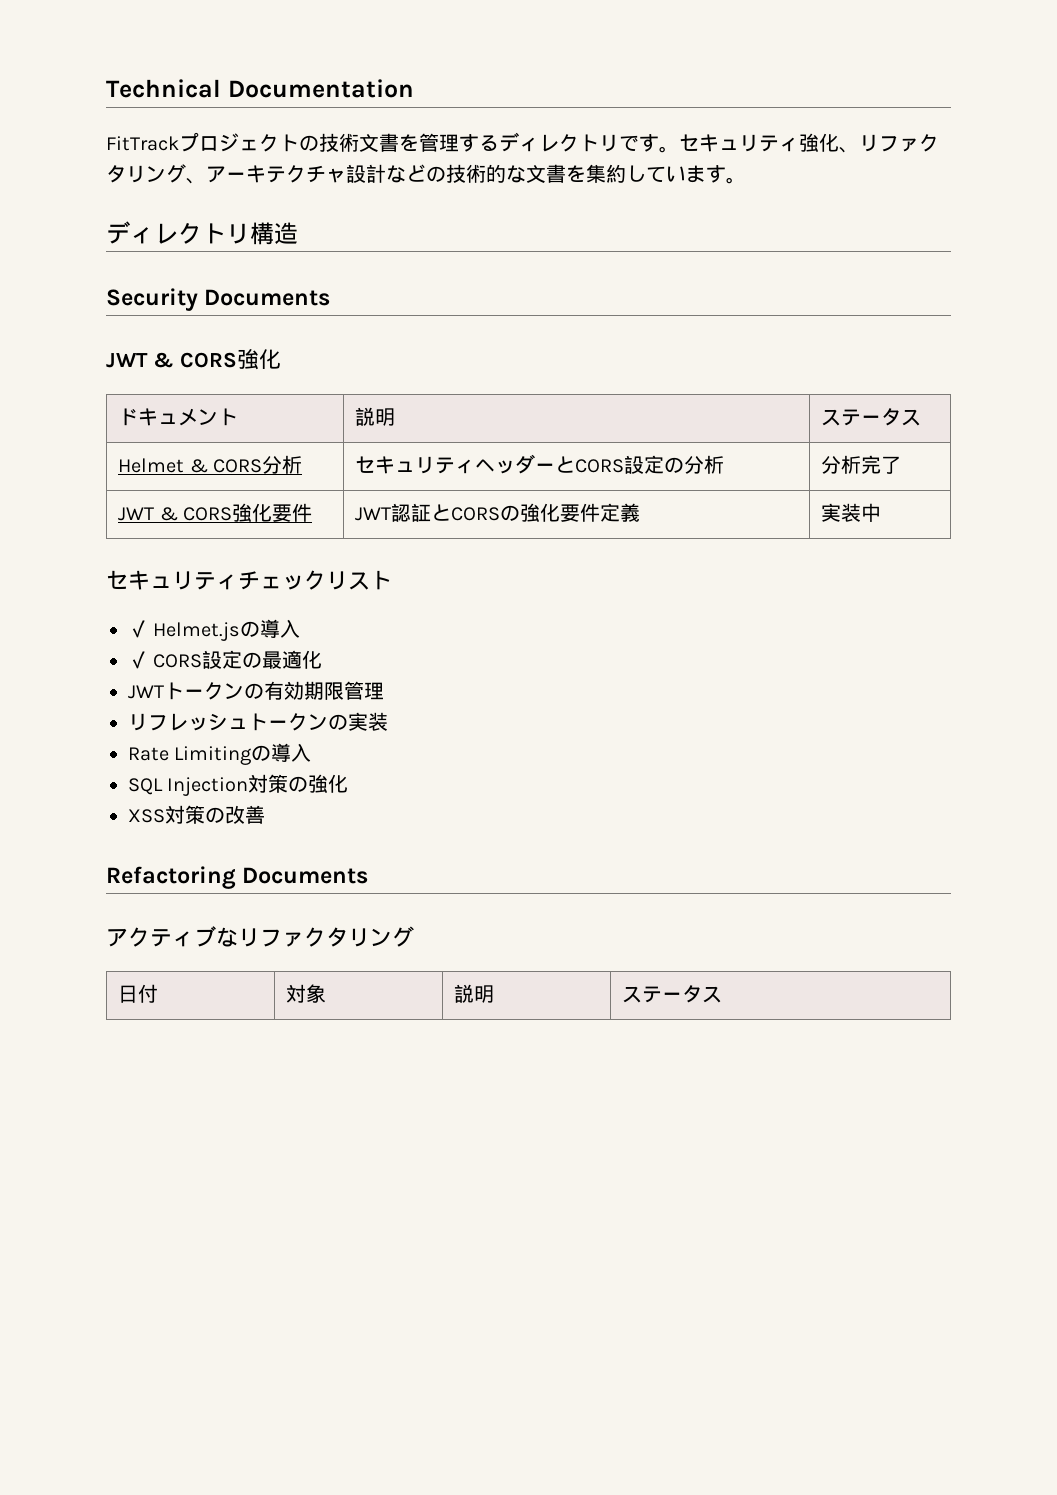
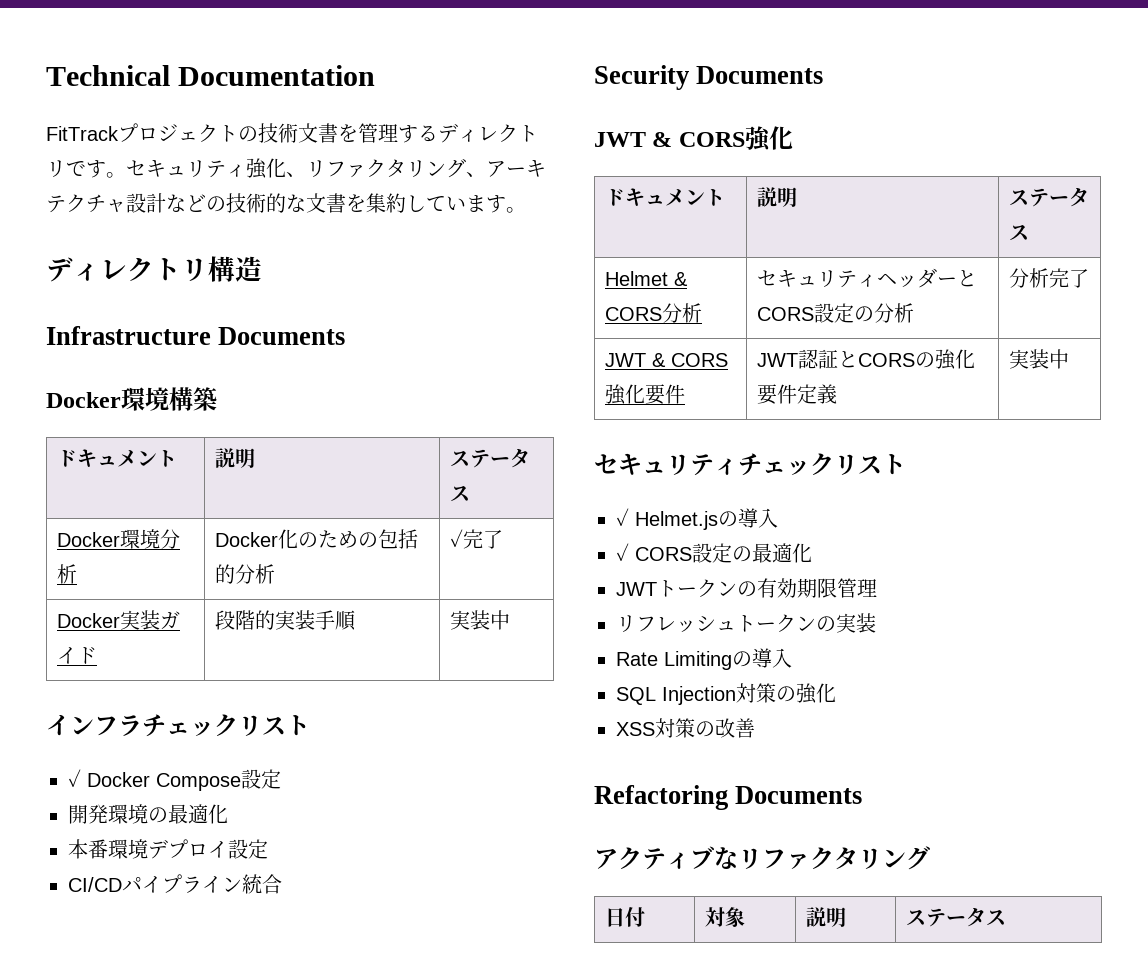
+ Infrastructure Documents
+ Docker環境構築
+ ドキュメント | 説明 | ステータス
+ Docker環境分析 | Docker化のための包括的分析 | ✓完了
+ Docker実装ガイド | 段階的実装手順 | 実装中
+ インフラチェックリスト
+ ✓ Docker Compose設定
+ 開発環境の最適化
+ 本番環境デプロイ設定
+ CI/CDパイプライン統合

